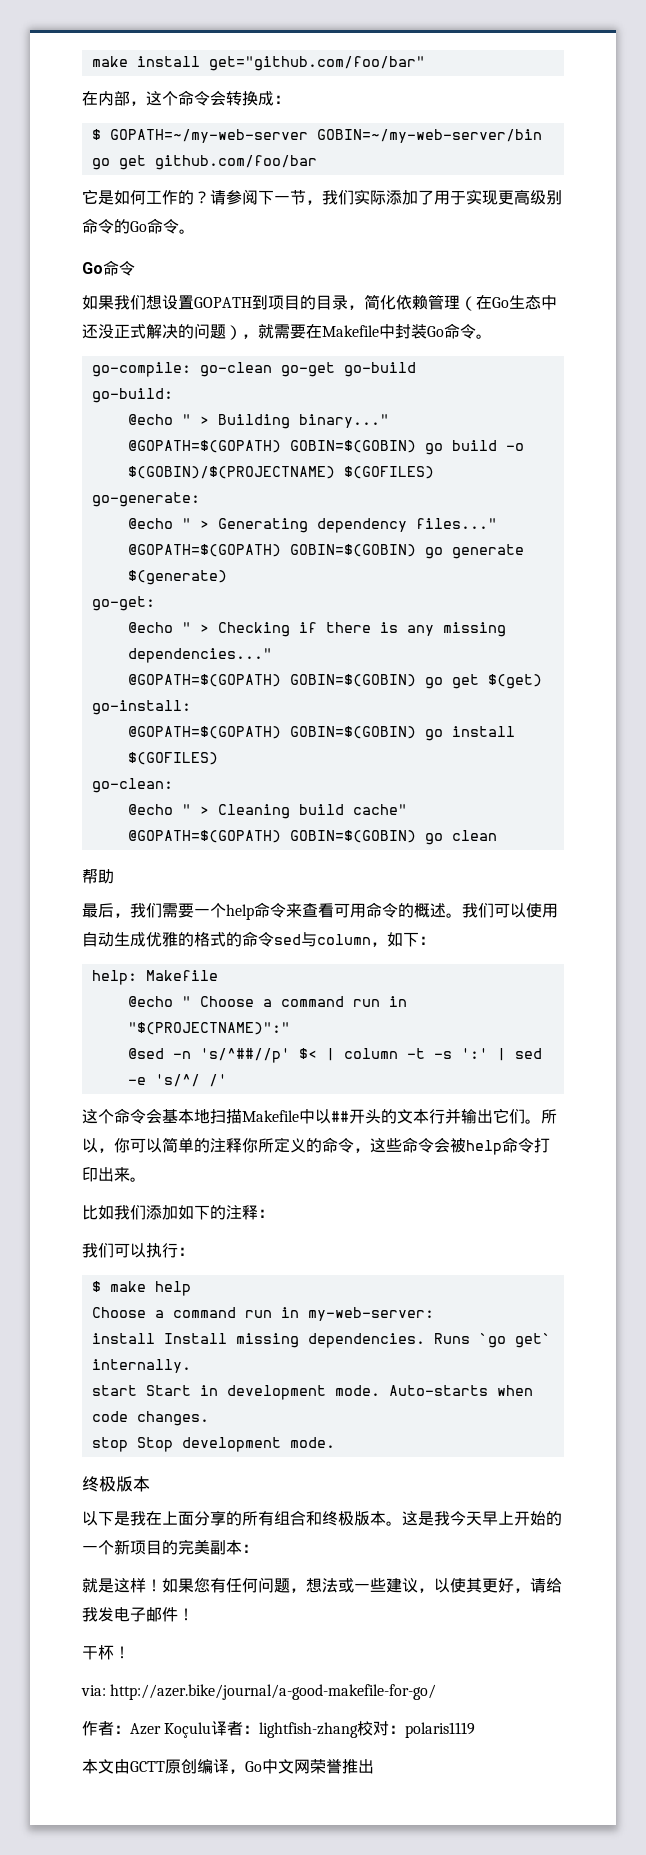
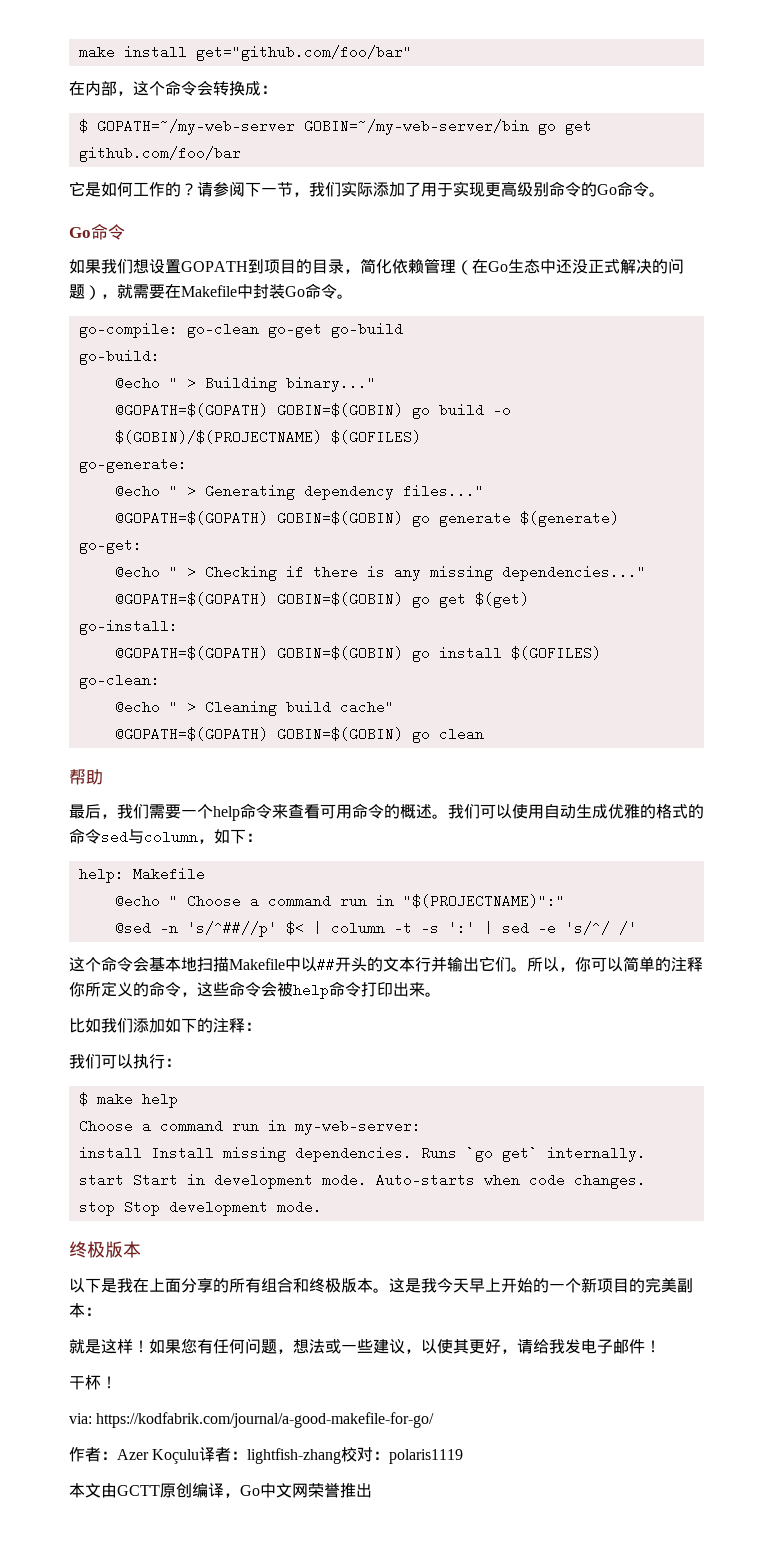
- via: http://azer.bike/journal/a-good-makefile-for-go/
+ via: https://kodfabrik.com/journal/a-good-makefile-for-go/

